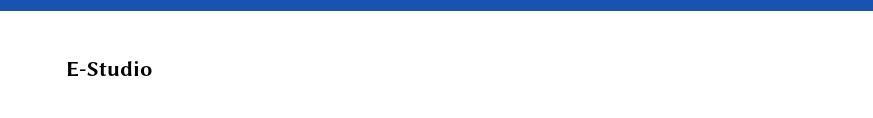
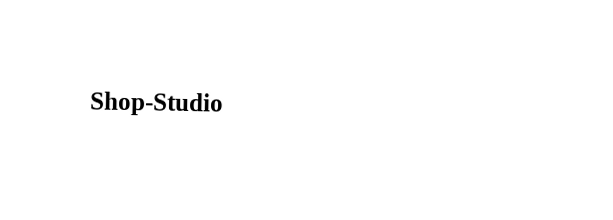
- E-Studio
+ Shop-Studio

